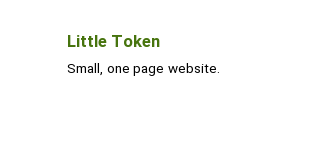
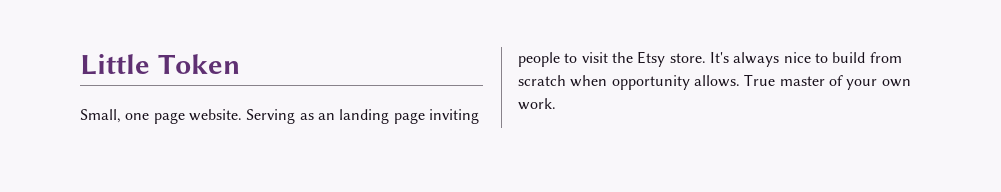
+ Serving as an landing page inviting people to visit the Etsy store. It's always nice to build from scratch when opportunity allows. True master of your own work.

